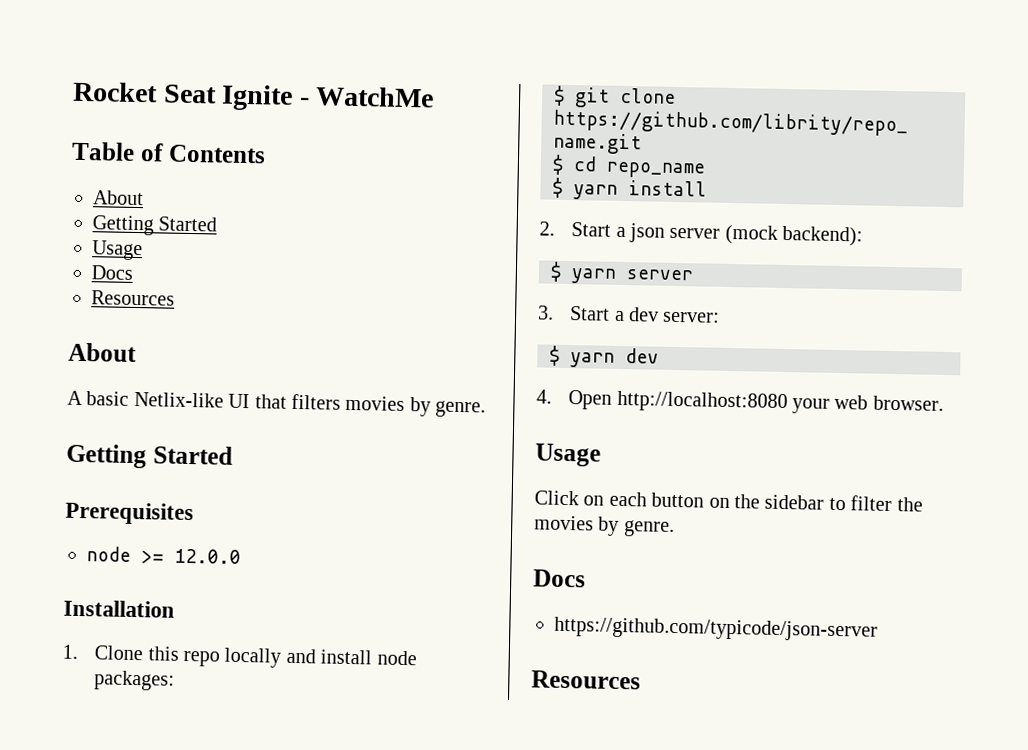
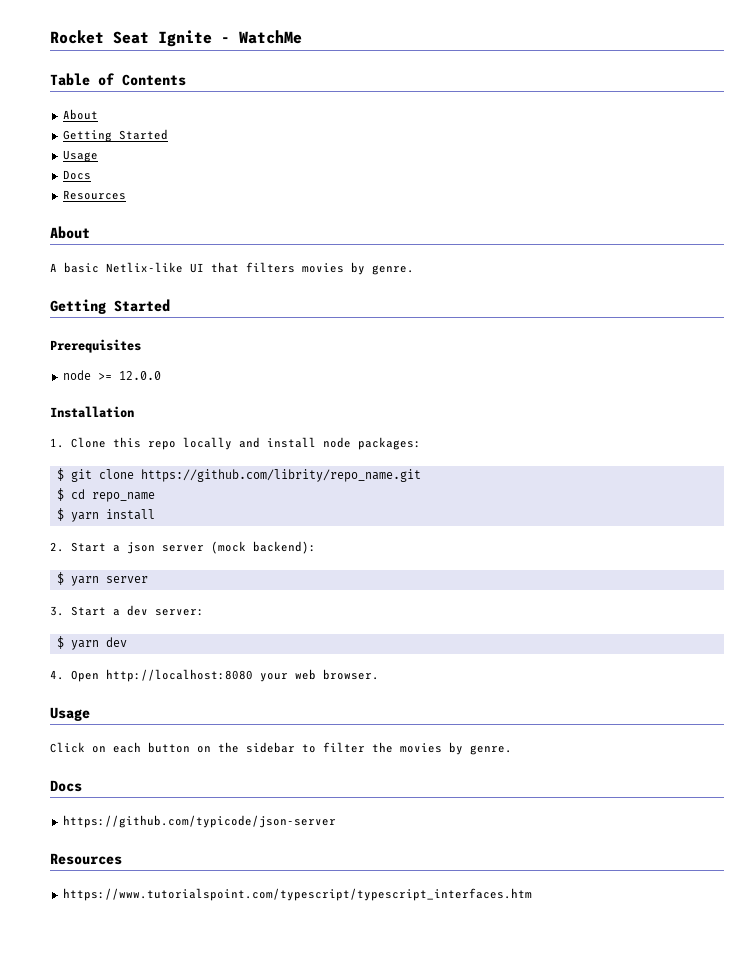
+ https://www.tutorialspoint.com/typescript/typescript_interfaces.htm

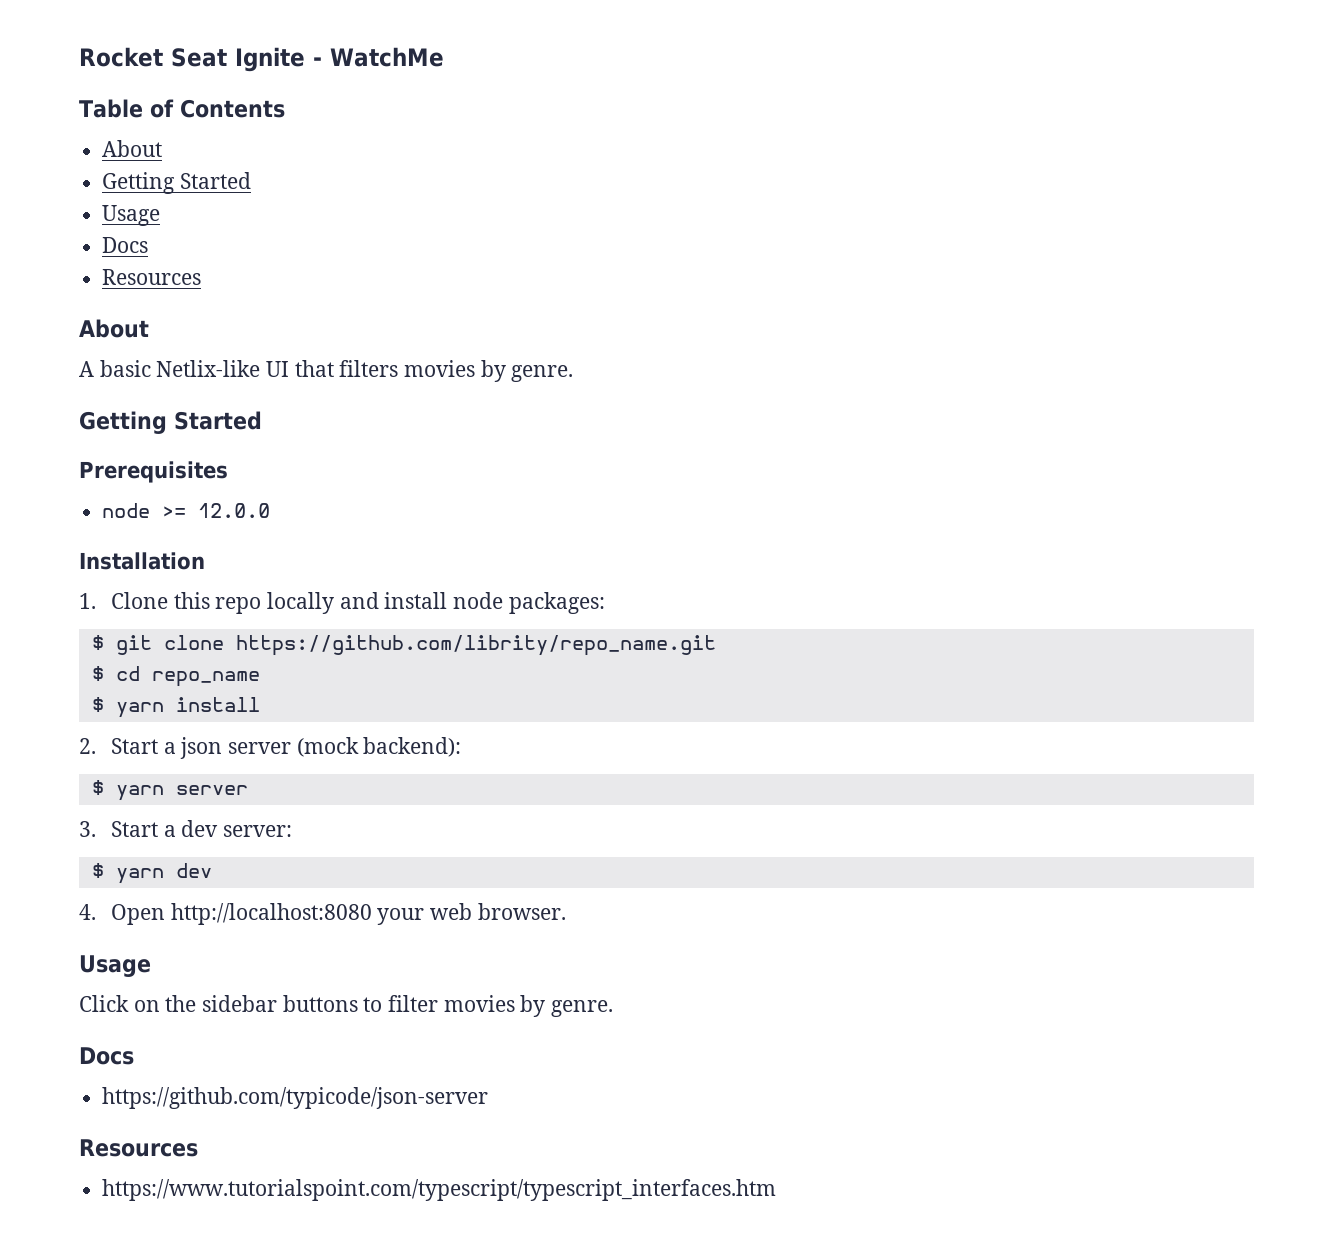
- Click on each button on the sidebar to filter the movies by genre.
+ Click on the sidebar buttons to filter movies by genre.

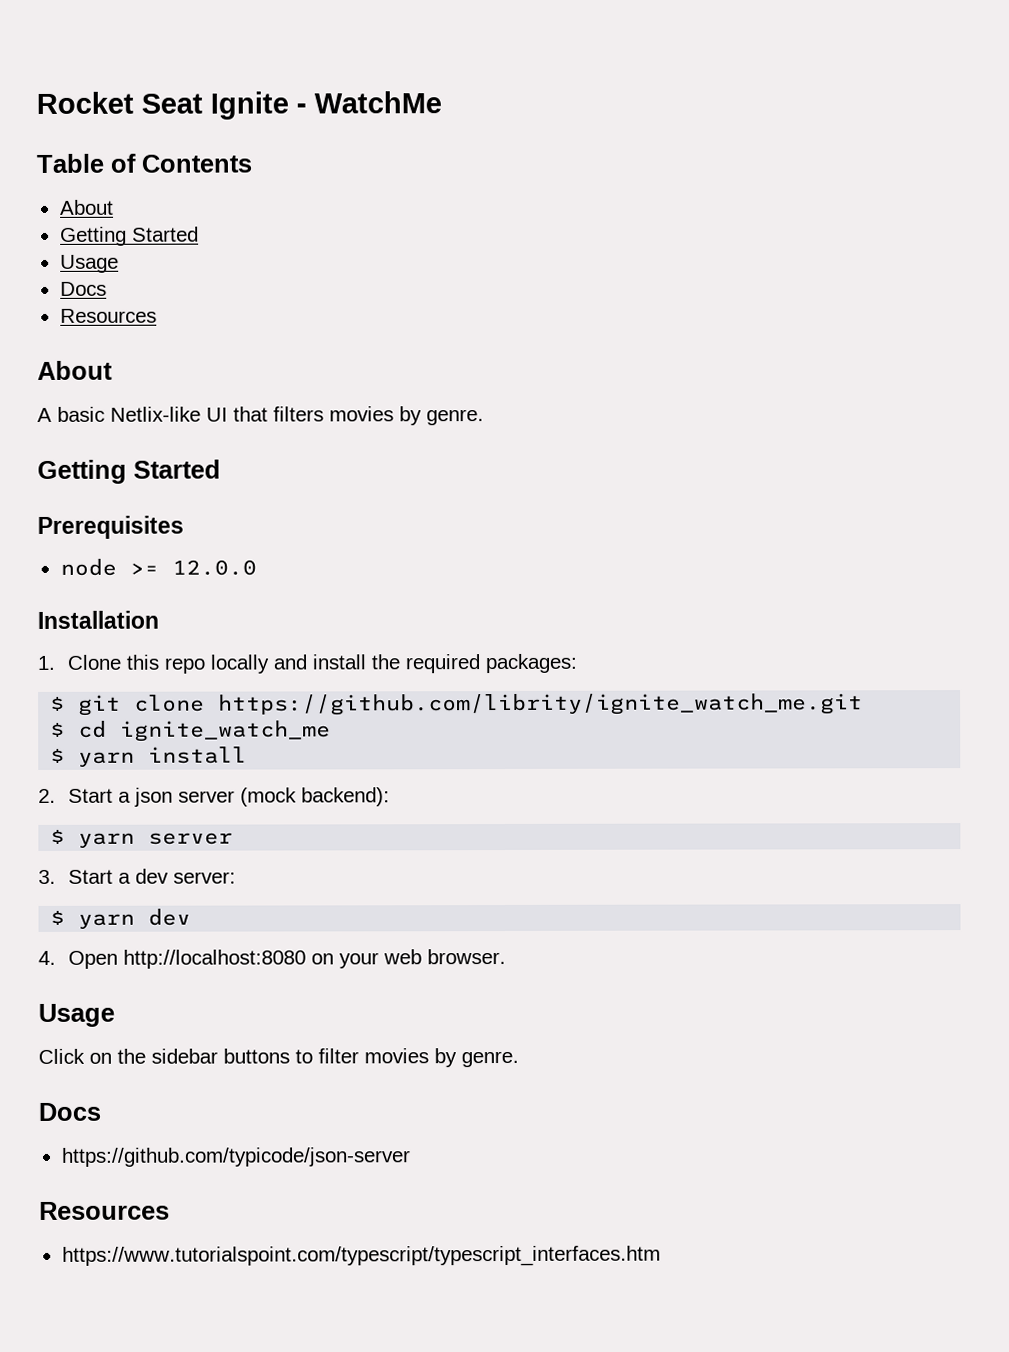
- 1. Clone this repo locally and install node packages:
+ 1. Clone this repo locally and install the required packages:
- $ git clone https://github.com/librity/repo_name.git
+ $ git clone https://github.com/librity/ignite_watch_me.git
- $ cd repo_name
+ $ cd ignite_watch_me
- 4. Open http://localhost:8080 your web browser.
+ 4. Open http://localhost:8080 on your web browser.

